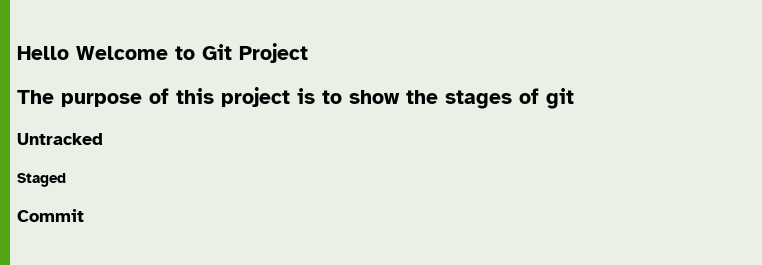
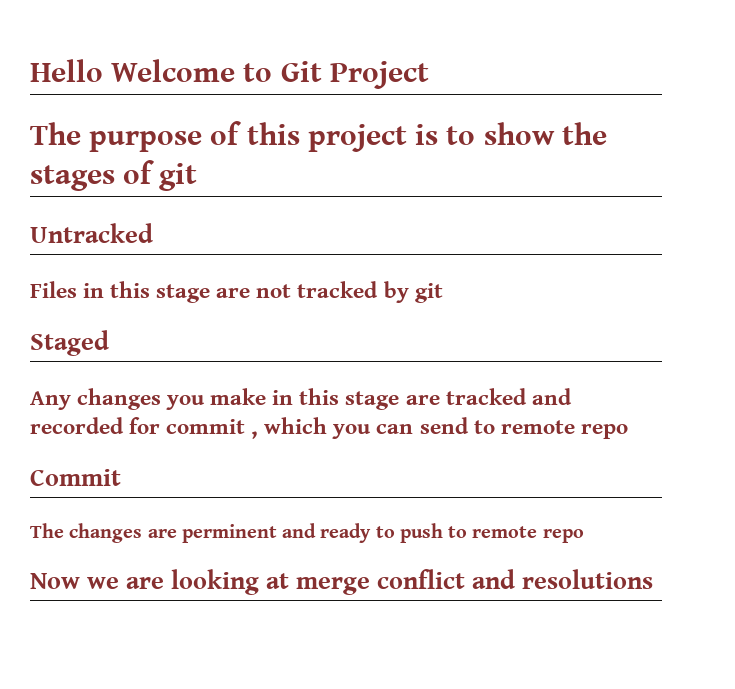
+ Files in this stage are not tracked by git
  Staged
+ Any changes you make in this stage are tracked and recorded for commit , which you can send to remote repo
  Commit
+ The changes are perminent and ready to push to remote repo
+ Now we are looking at merge conflict and resolutions

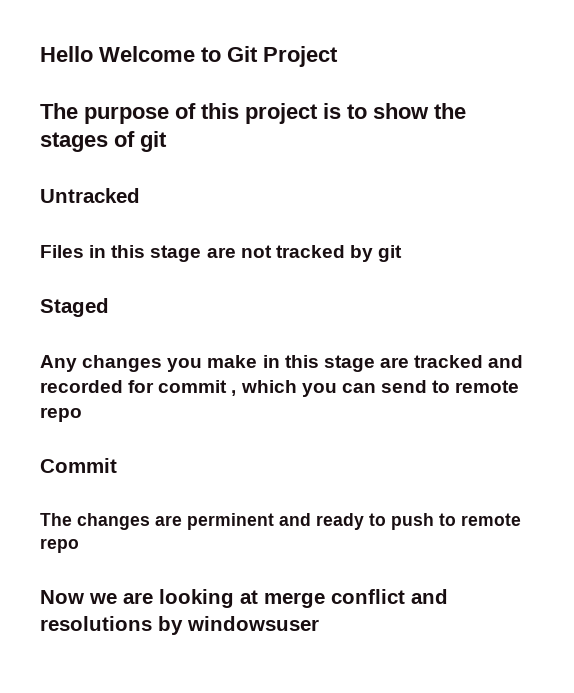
- Now we are looking at merge conflict and resolutions
+ Now we are looking at merge conflict and resolutions by windowsuser

